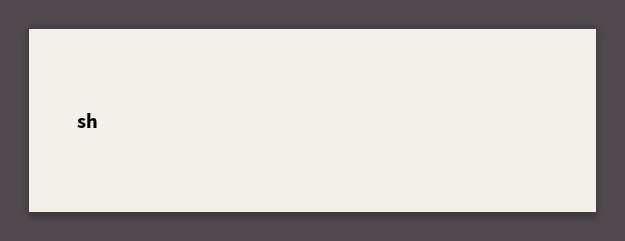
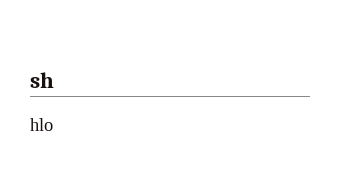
+ hlo

